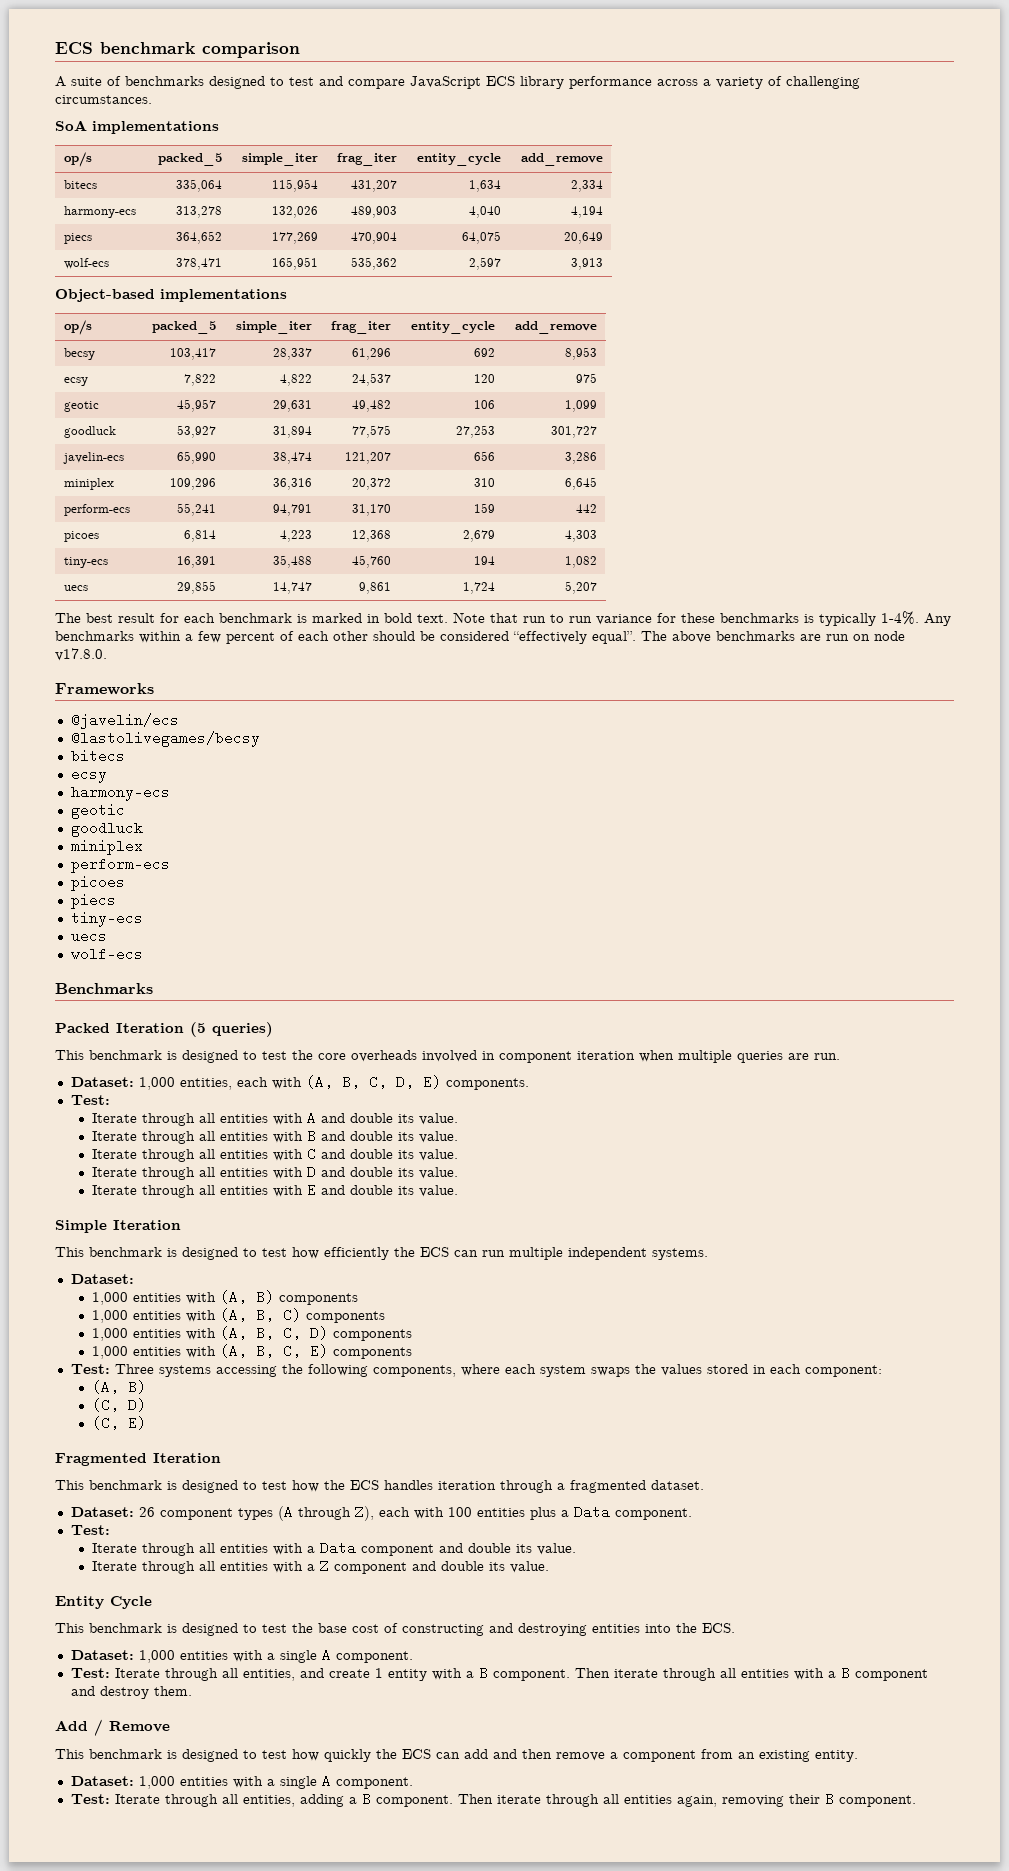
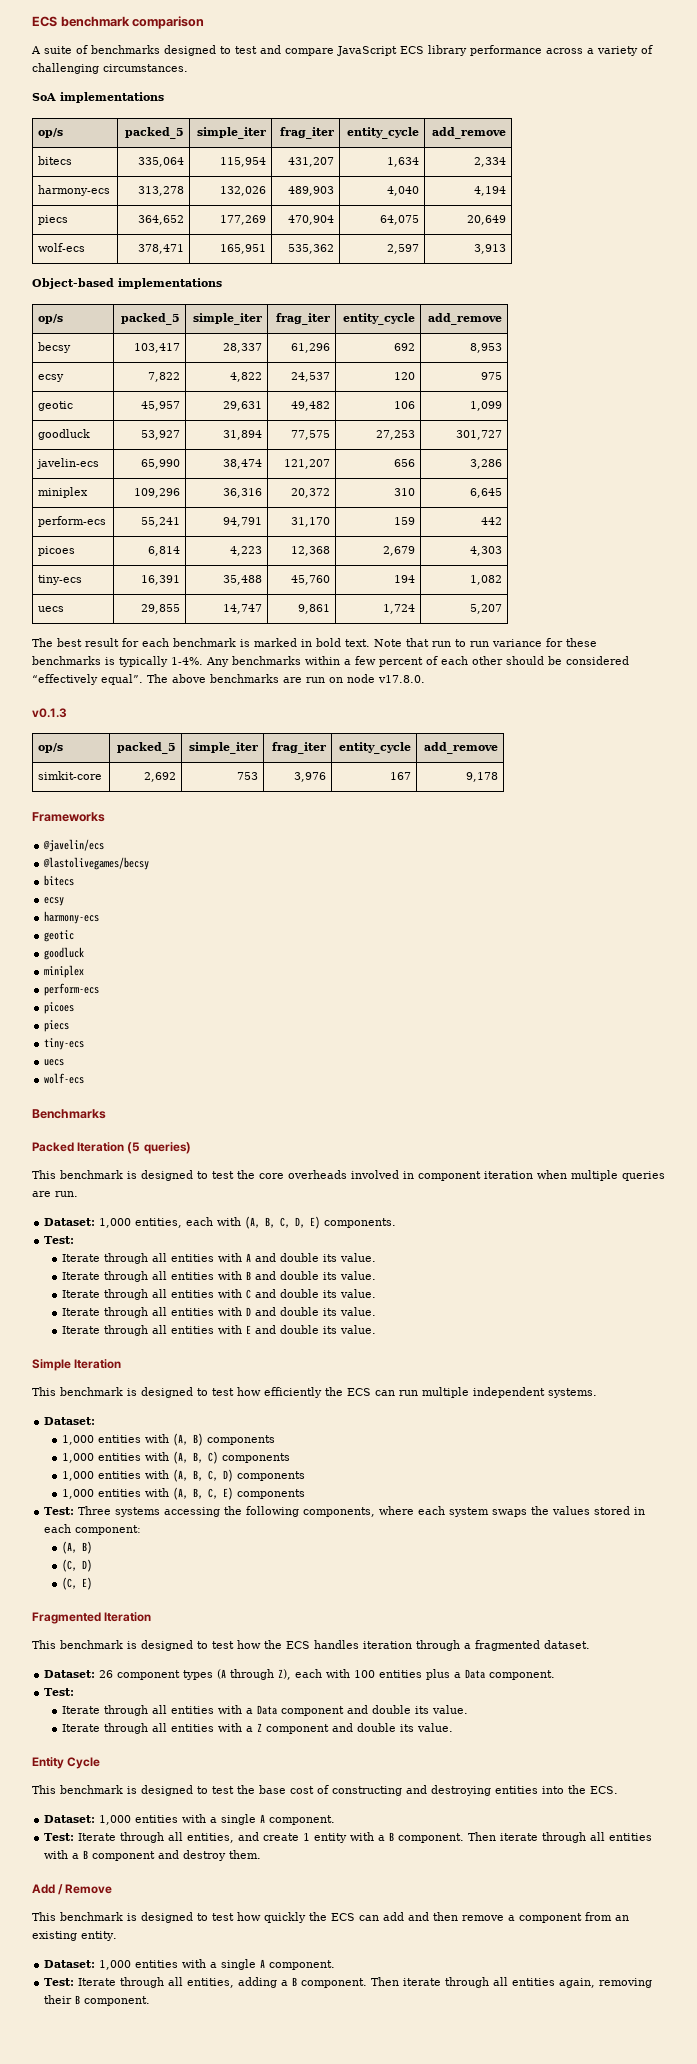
+ v0.1.3
+ op/s | packed_5 | simple_iter | frag_iter | entity_cycle | add_remove
+ simkit-core | 2,692 | 753 | 3,976 | 167 | 9,178

